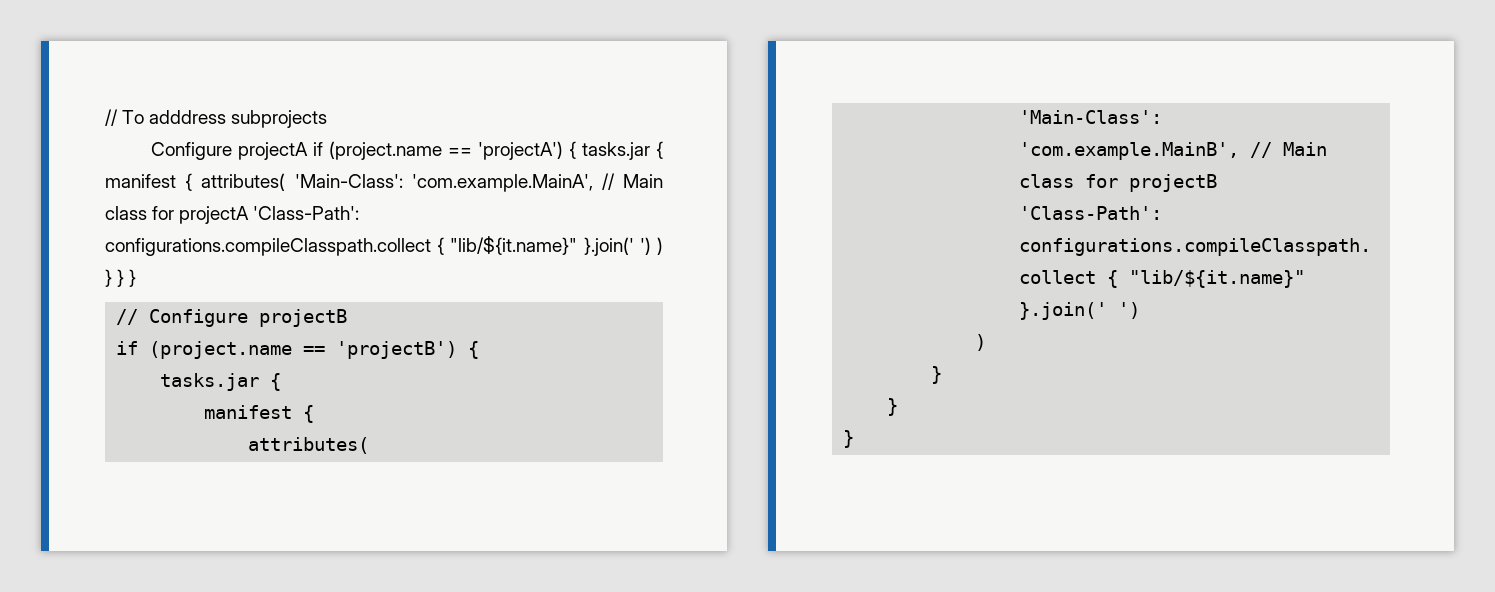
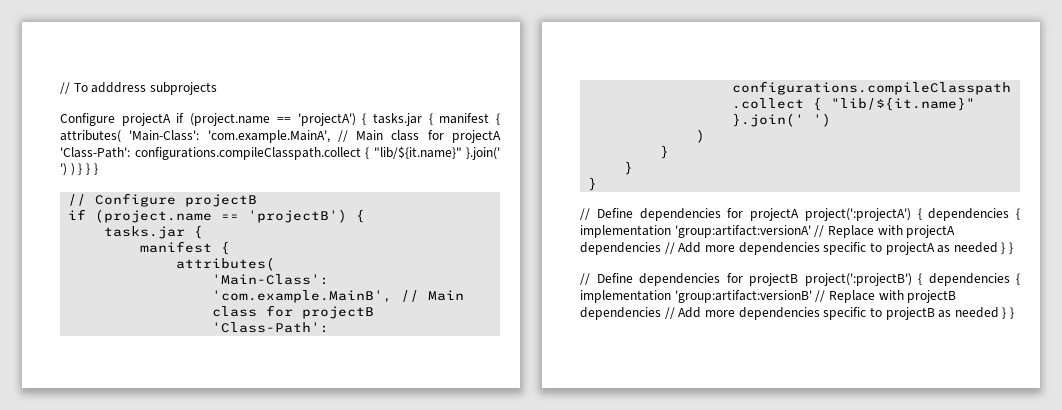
+ // Define dependencies for projectA project(':projectA') { dependencies { implementation 'group:artifact:versionA' // Replace with projectA dependencies // Add more dependencies specific to projectA as needed } }
+ // Define dependencies for projectB project(':projectB') { dependencies { implementation 'group:artifact:versionB' // Replace with projectB dependencies // Add more dependencies specific to projectB as needed } }

